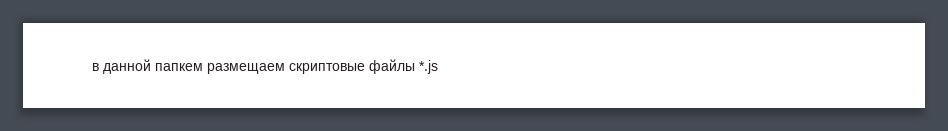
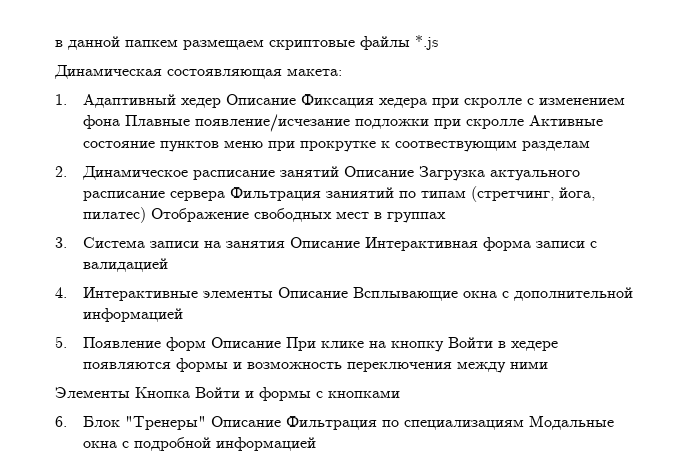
+ Динамическая состоявляющая макета:
+ 1. Адаптивный хедер Описание Фиксация хедера при скролле с изменением фона Плавные появление/исчезание подложки при скролле Активные состояние пунктов меню при прокрутке к соотвествующим разделам
+ 2. Динамическое расписание занятий Описание Загрузка актуального расписание сервера Фильтрация заниятий по типам (стретчинг, йога, пилатес) Отображение свободных мест в группах
+ 3. Система записи на занятия Описание Интерактивная форма записи с валидацией
+ 4. Интерактивные элементы Описание Всплывающие окна с дополнительной информацией
+ 5. Появление форм Описание При клике на кнопку Войти в хедере появляются формы и возможность переключения между ними
+ Элементы Кнопка Войти и формы с кнопками
+ 6. Блок "Тренеры" Описание Фильтрация по специализациям Модальные окна с подробной информацией

